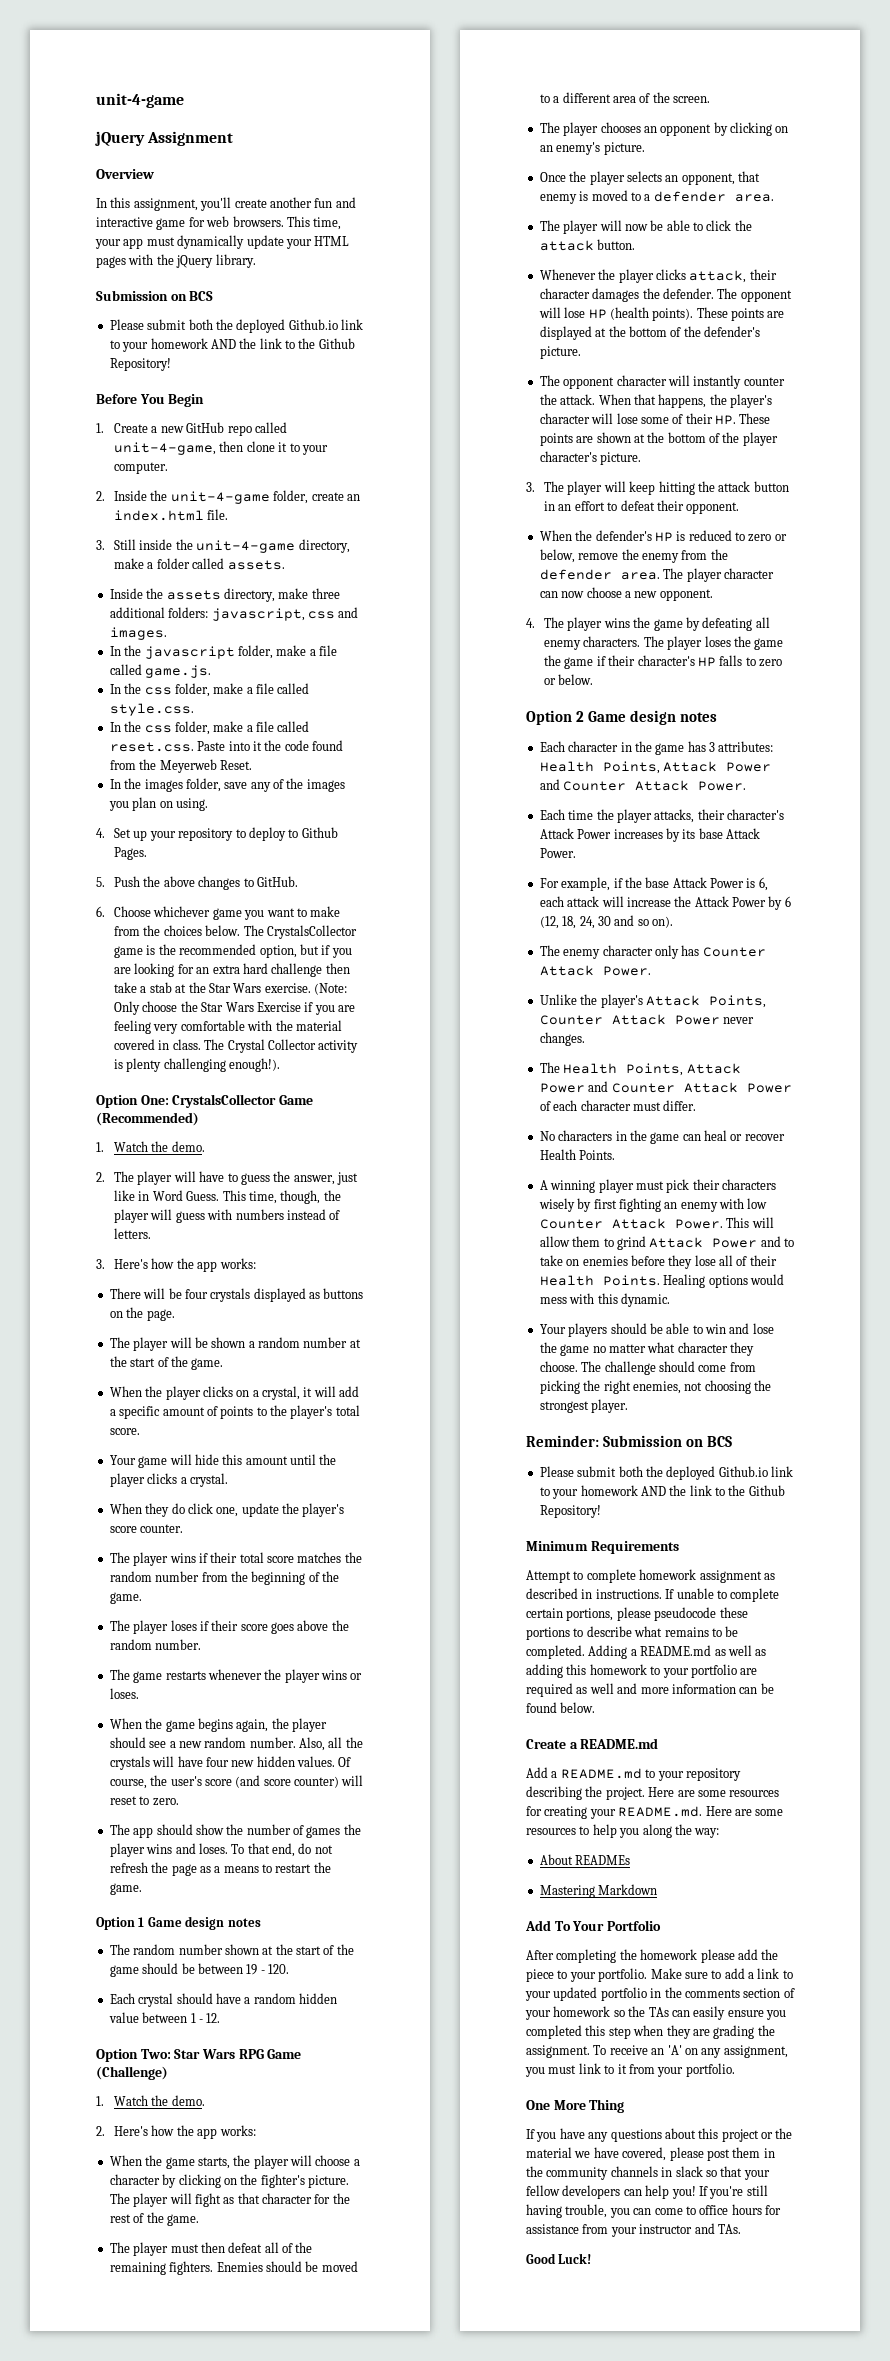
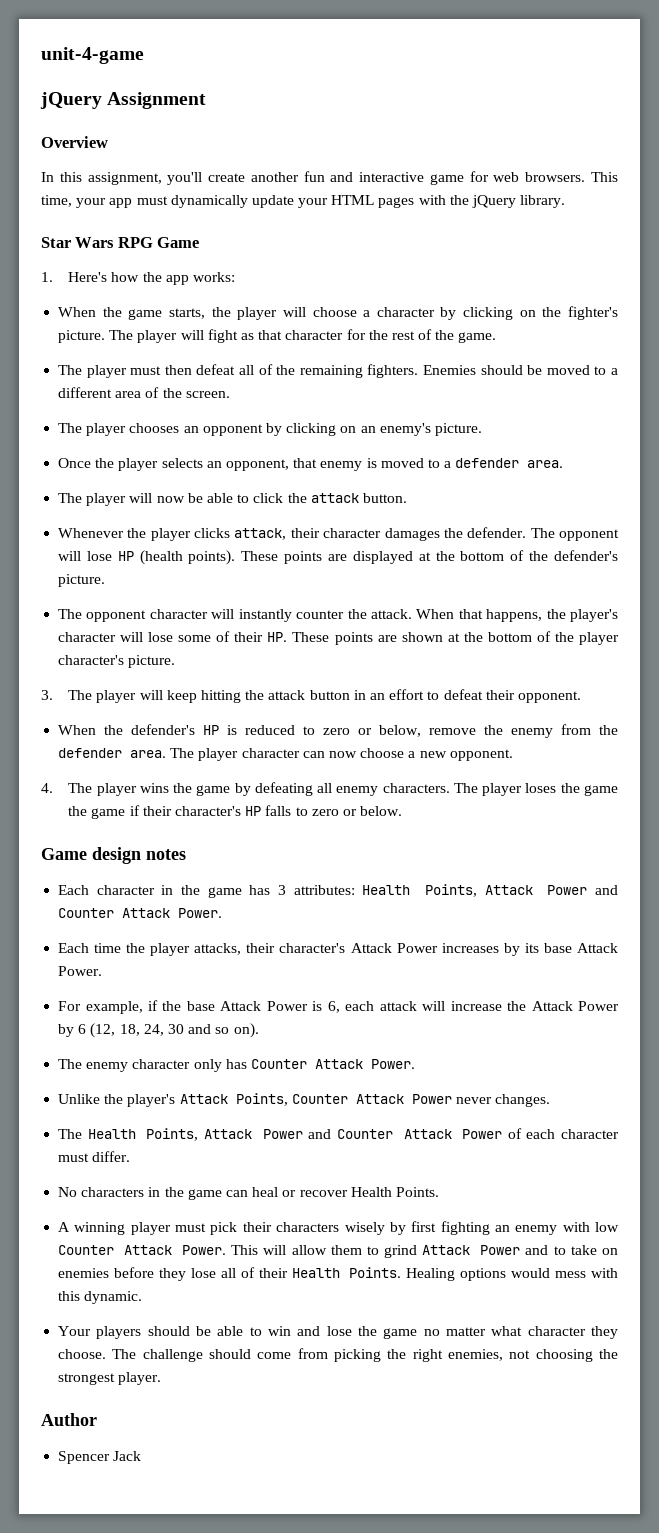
  This time, your app must dynamically update your HTML pages with the jQuery library.
- Submission on BCS
- Please submit both the deployed Github.io link to your homework AND the link to the Github Repository!
- Before You Begin
- 1. Create a new GitHub repo called unit-4-game, then clone it to your computer.
- 2. Inside the unit-4-game folder, create an index.html file.
- 3. Still inside the unit-4-game directory, make a folder called assets.
- Inside the assets directory, make three additional folders: javascript, css and images.
- In the javascript folder, make a file called game.js.
- In the css folder, make a file called style.css.
- In the css folder, make a file called reset.css. Paste into it the code found from the Meyerweb Reset.
- In the images folder, save any of the images you plan on using.
- 4. Set up your repository to deploy to Github Pages.
- 5. Push the above changes to GitHub.
- 6. Choose whichever game you want to make from the choices below. The CrystalsCollector game is the recommended option, but if you are looking for an extra hard challenge then take a stab at the Star Wars exercise. (Note: Only choose the Star Wars Exercise if you are feeling very comfortable with the material covered in class. The Crystal Collector activity is plenty challenging enough!).
- Option One: CrystalsCollector Game (Recommended)
- 1. Watch the demo.
- 2. The player will have to guess the answer, just like in Word Guess. This time, though, the player will guess with numbers instead of letters.
- 3. Here's how the app works:
- There will be four crystals displayed as buttons on the page.
- The player will be shown a random number at the start of the game.
- When the player clicks on a crystal, it will add a specific amount of points to the player's total score.
- Your game will hide this amount until the player clicks a crystal.
- When they do click one, update the player's score counter.
- The player wins if their total score matches the random number from the beginning of the game.
- The player loses if their score goes above the random number.
- The game restarts whenever the player wins or loses.
- When the game begins again, the player should see a new random number. Also, all the crystals will have four new hidden values. Of course, the user's score (and score counter) will reset to zero.
- The app should show the number of games the player wins and loses. To that end, do not refresh the page as a means to restart the game.
- Option 1 Game design notes
- The random number shown at the start of the game should be between 19 - 120.
- Each crystal should have a random hidden value between 1 - 12.
- Option Two: Star Wars RPG Game (Challenge)
- 1. Watch the demo.
- 2. Here's how the app works:
+ Star Wars RPG Game
+ 1. Here's how the app works:
- Option 2 Game design notes
+ Game design notes
- Reminder: Submission on BCS
- Please submit both the deployed Github.io link to your homework AND the link to the Github Repository!
- Minimum Requirements
- Attempt to complete homework assignment as described in instructions. If unable to complete certain portions, please pseudocode these portions to describe what remains to be completed. Adding a README.md as well as adding this homework to your portfolio are required as well and more information can be found below.
- Create a README.md
- Add a README.md to your repository describing the project. Here are some resources for creating your README.md. Here are some resources to help you along the way:
- About READMEs
- Mastering Markdown
- Add To Your Portfolio
- After completing the homework please add the piece to your portfolio. Make sure to add a link to your updated portfolio in the comments section of your homework so the TAs can easily ensure you completed this step when they are grading the assignment. To receive an 'A' on any assignment, you must link to it from your portfolio.
- One More Thing
- If you have any questions about this project or the material we have covered, please post them in the community channels in slack so that your fellow developers can help you! If you're still having trouble, you can come to office hours for assistance from your instructor and TAs.
- Good Luck!
+ Author
+ Spencer Jack

